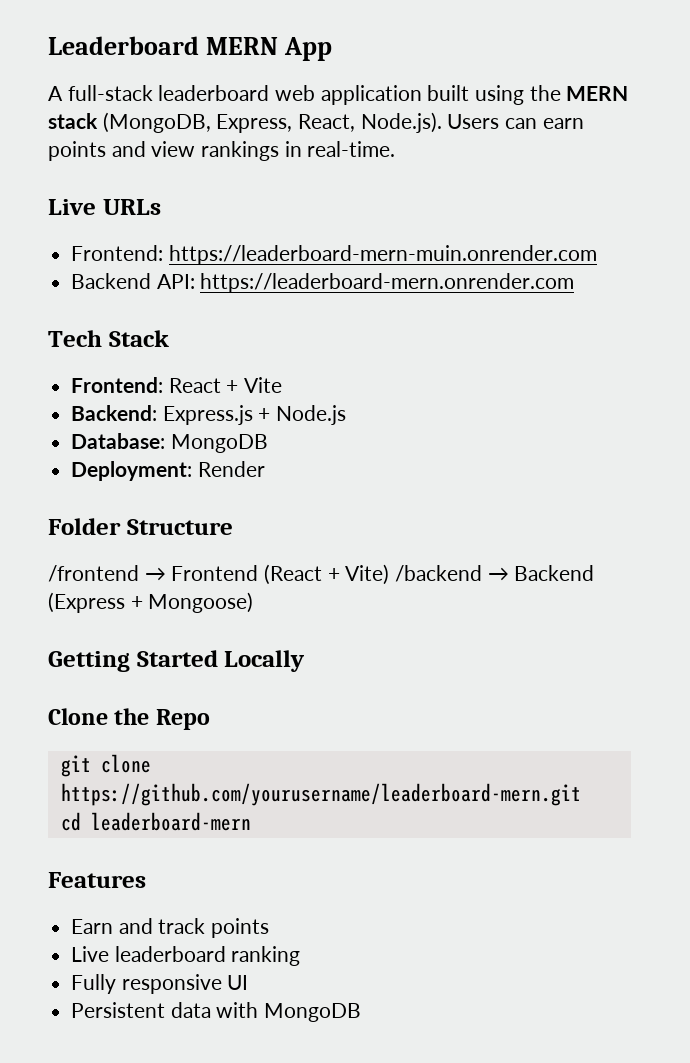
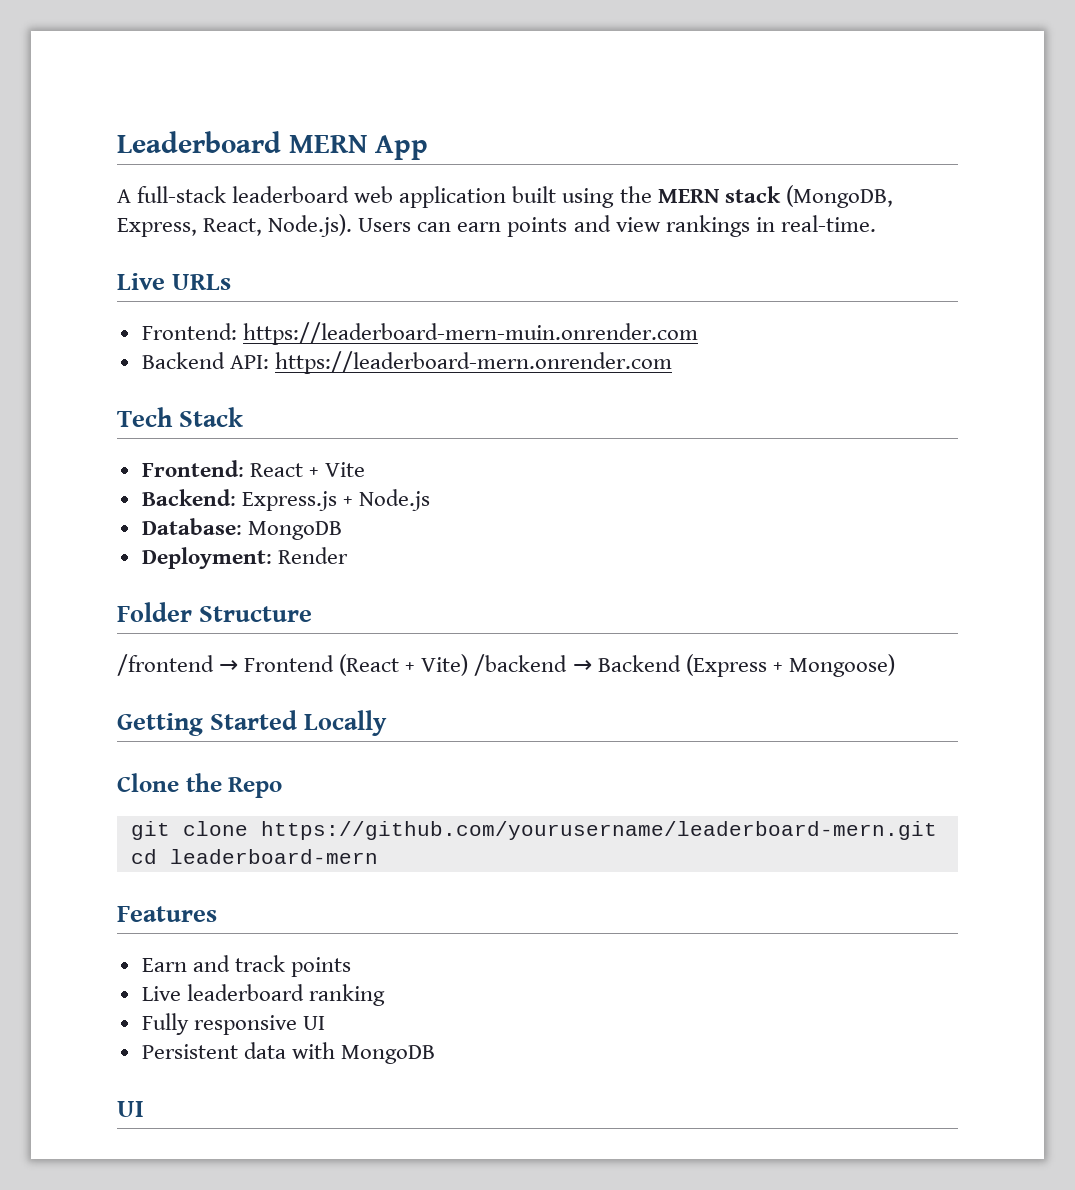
  Persistent data with MongoDB
+ UI

